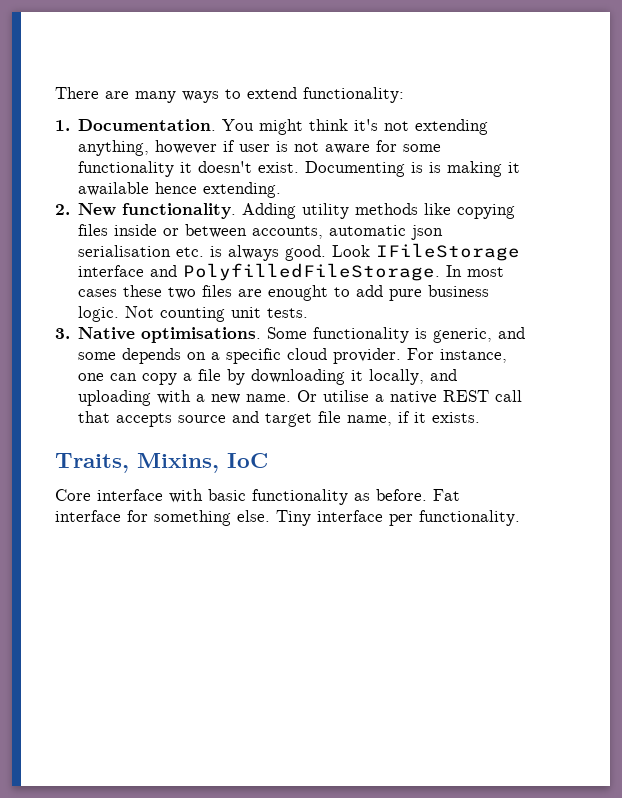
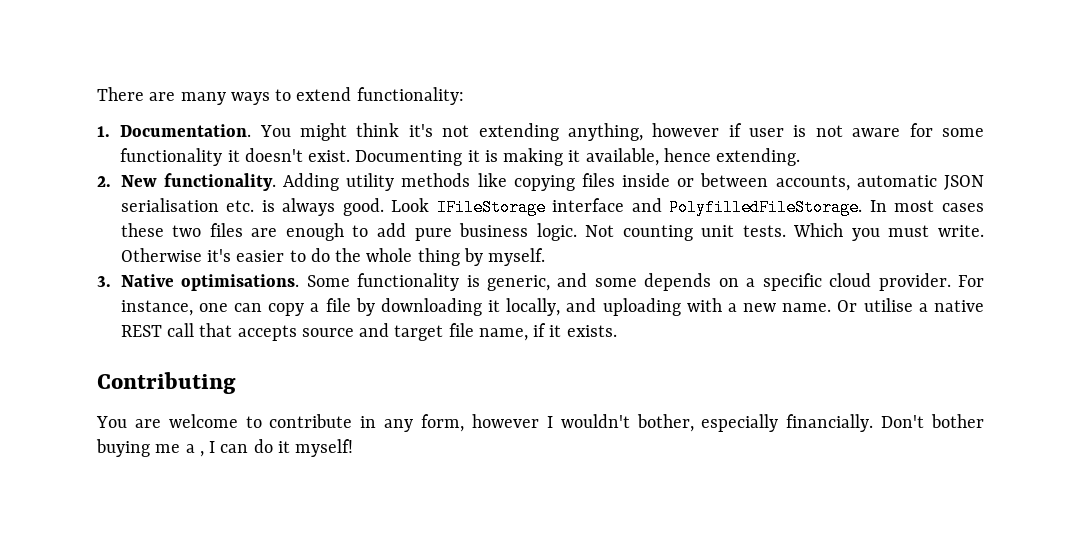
- Documenting is is making it awailable hence extending.
+ Documenting it is making it available, hence extending.
- Adding utility methods like copying files inside or between accounts, automatic json serialisation etc. is always good.
+ Adding utility methods like copying files inside or between accounts, automatic JSON serialisation etc. is always good.
- In most cases these two files are enought to add pure business logic.
+ In most cases these two files are enough to add pure business logic.
+ Which you must write. Otherwise it's easier to do the whole thing by myself.
- Traits, Mixins, IoC
- Core interface with basic functionality as before. Fat interface for something else. Tiny interface per functionality.
+ Contributing
+ You are welcome to contribute in any form, however I wouldn't bother, especially financially. Don't bother buying me a , I can do it myself!

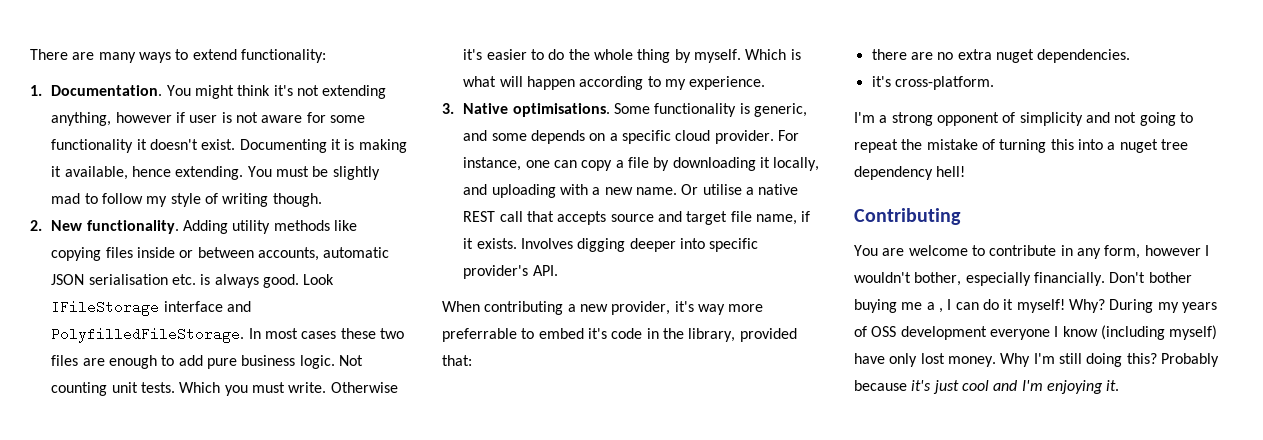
+ You must be slightly mad to follow my style of writing though.
+ Which is what will happen according to my experience.
+ Involves digging deeper into specific provider's API.
+ When contributing a new provider, it's way more preferrable to embed it's code in the library, provided that:
+ there are no extra nuget dependencies.
+ it's cross-platform.
+ I'm a strong opponent of simplicity and not going to repeat the mistake of turning this into a nuget tree dependency hell!
+ Why? During my years of OSS development everyone I know (including myself) have only lost money. Why I'm still doing this? Probably because it's just cool and I'm enjoying it.

